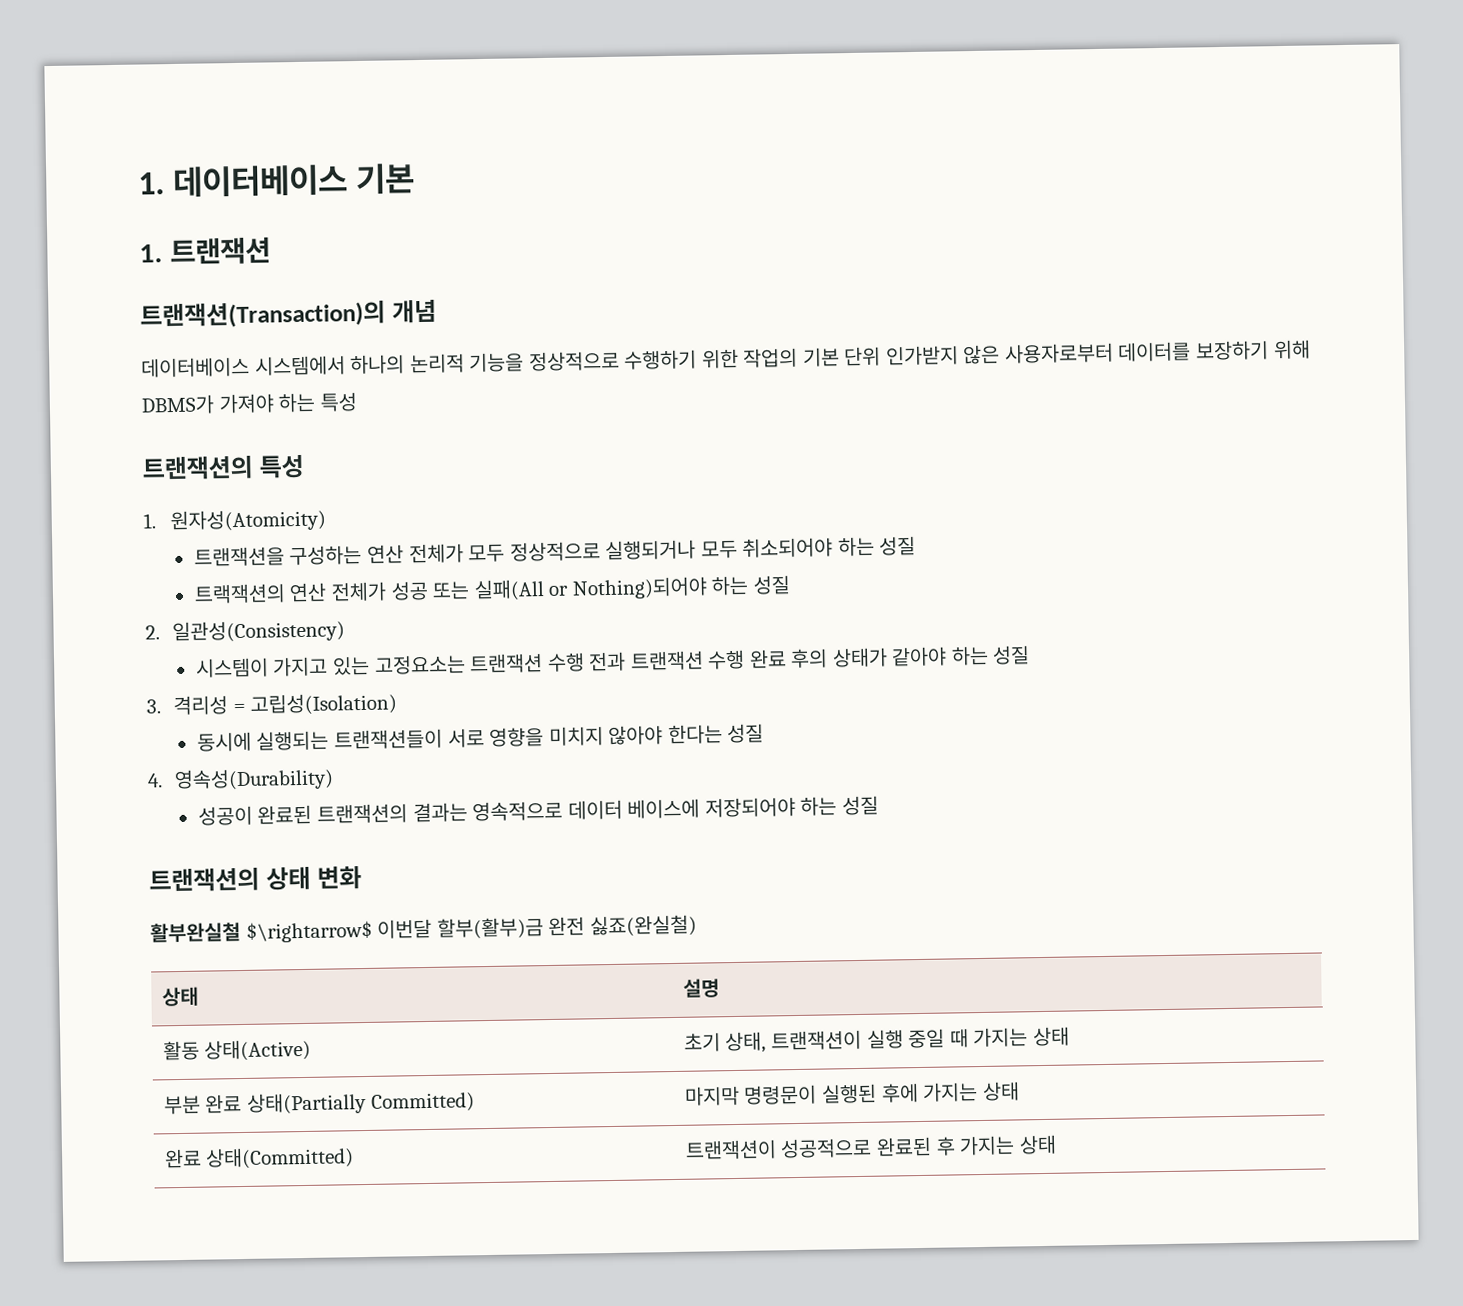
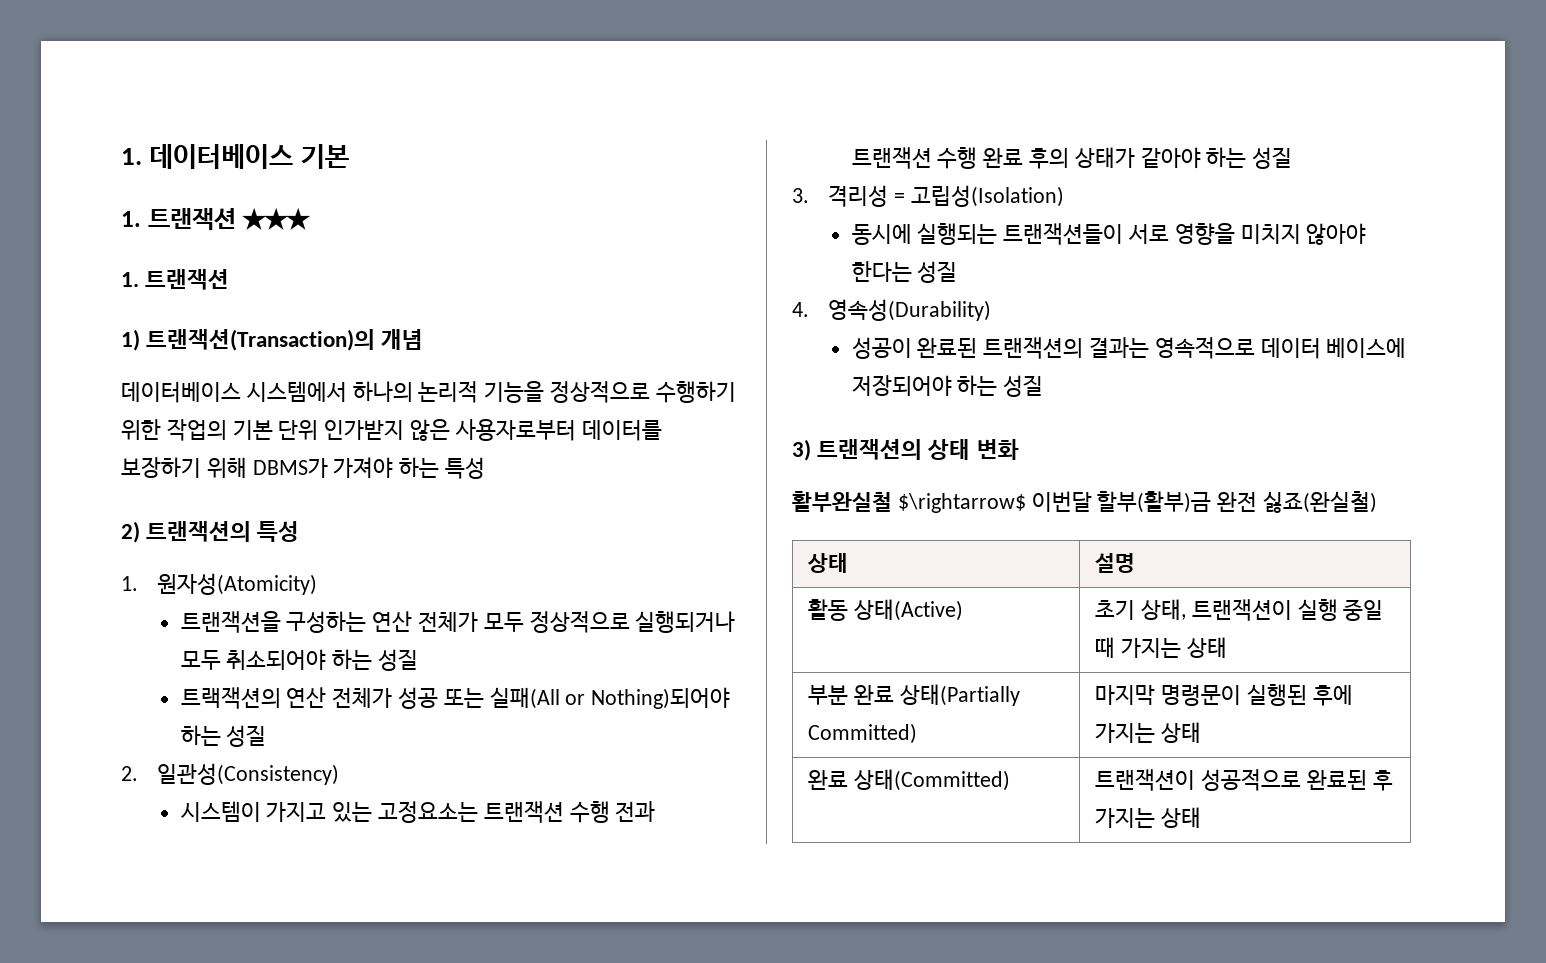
+ 1. 트랜잭션 ★★★
  1. 트랜잭션
- 트랜잭션(Transaction)의 개념
+ 1) 트랜잭션(Transaction)의 개념
- 트랜잭션의 특성
+ 2) 트랜잭션의 특성
- 트랜잭션의 상태 변화
+ 3) 트랜잭션의 상태 변화

